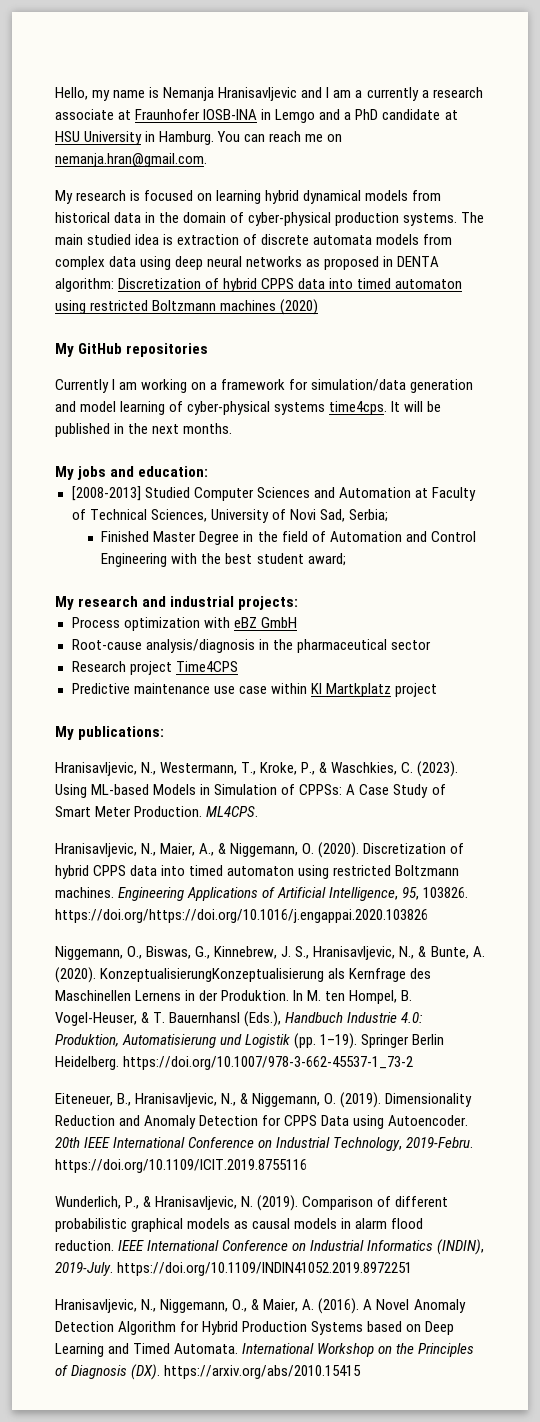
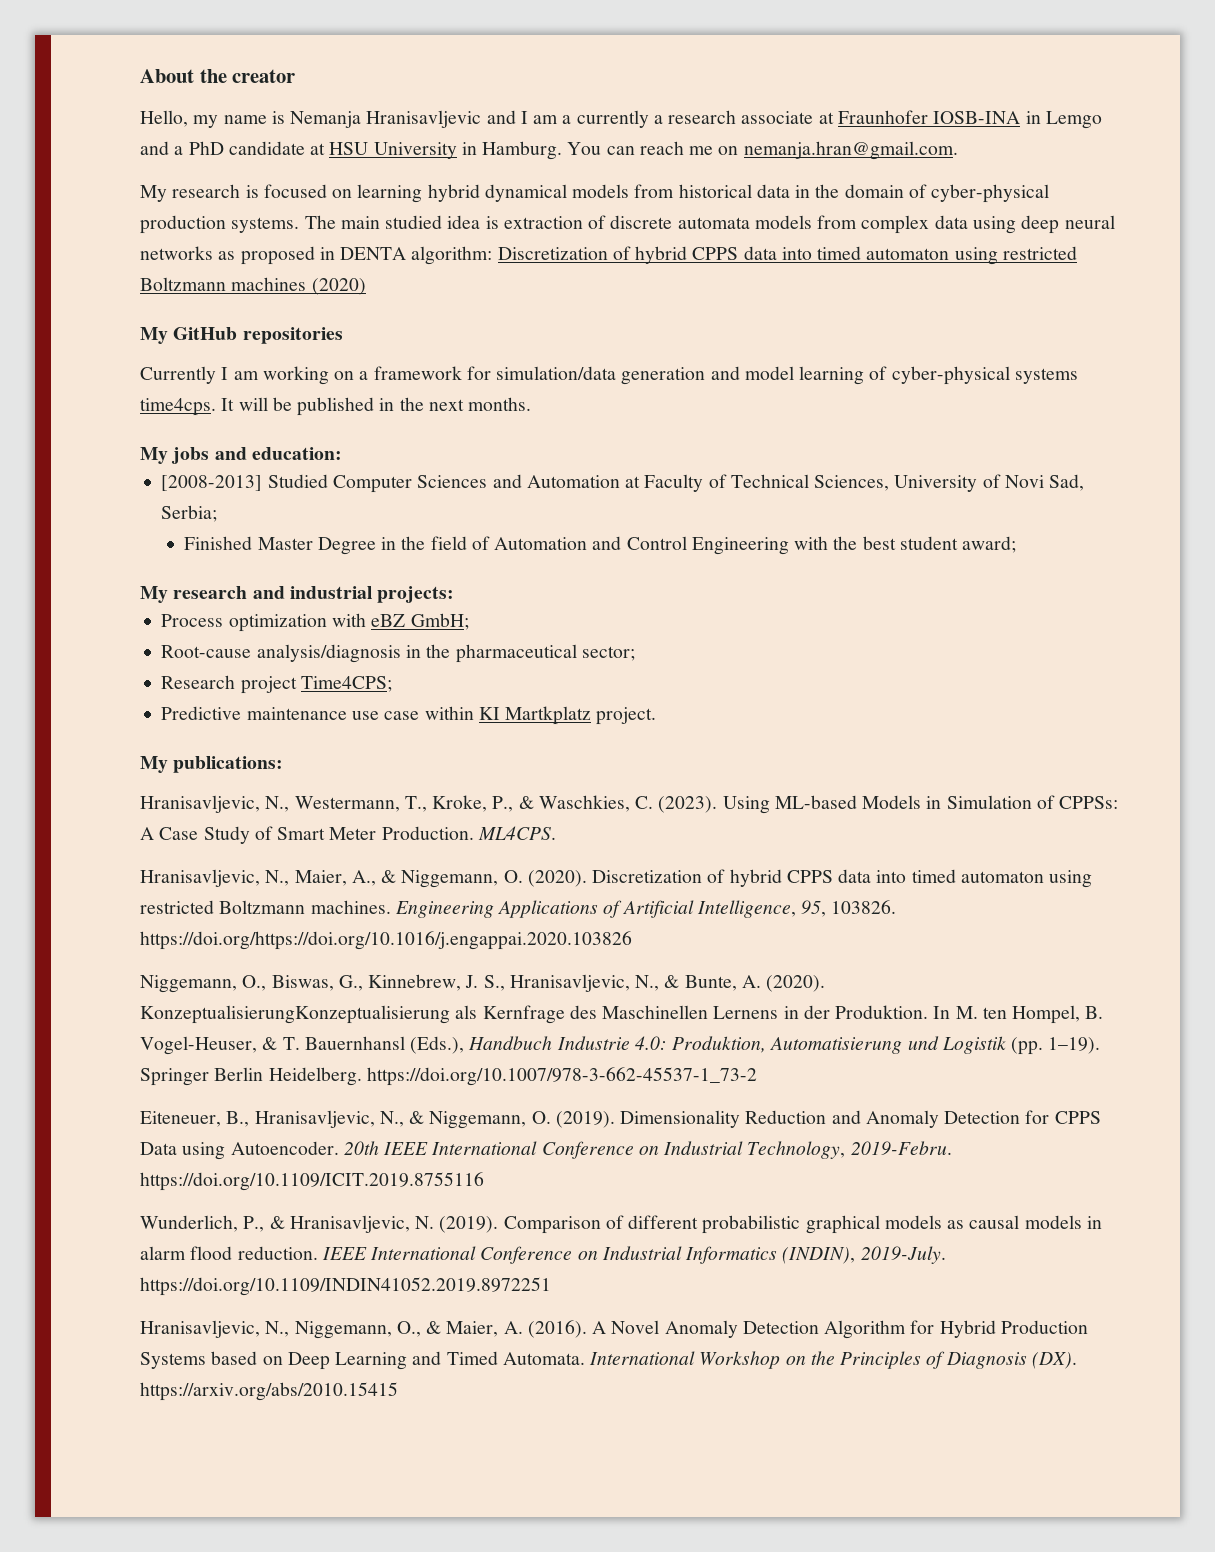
+ About the creator
- Process optimization with eBZ GmbH
+ Process optimization with eBZ GmbH;
- Root-cause analysis/diagnosis in the pharmaceutical sector
+ Root-cause analysis/diagnosis in the pharmaceutical sector;
- Research project Time4CPS
+ Research project Time4CPS;
- Predictive maintenance use case within KI Martkplatz project
+ Predictive maintenance use case within KI Martkplatz project.

